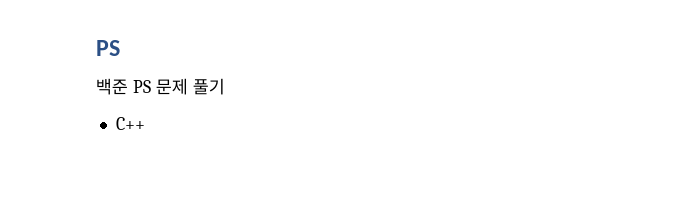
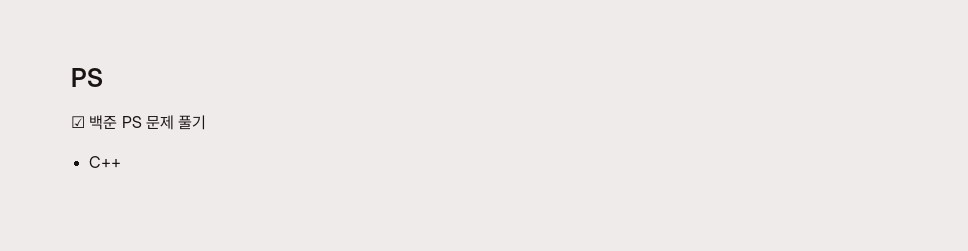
- 백준 PS 문제 풀기
+ ☑ 백준 PS 문제 풀기

